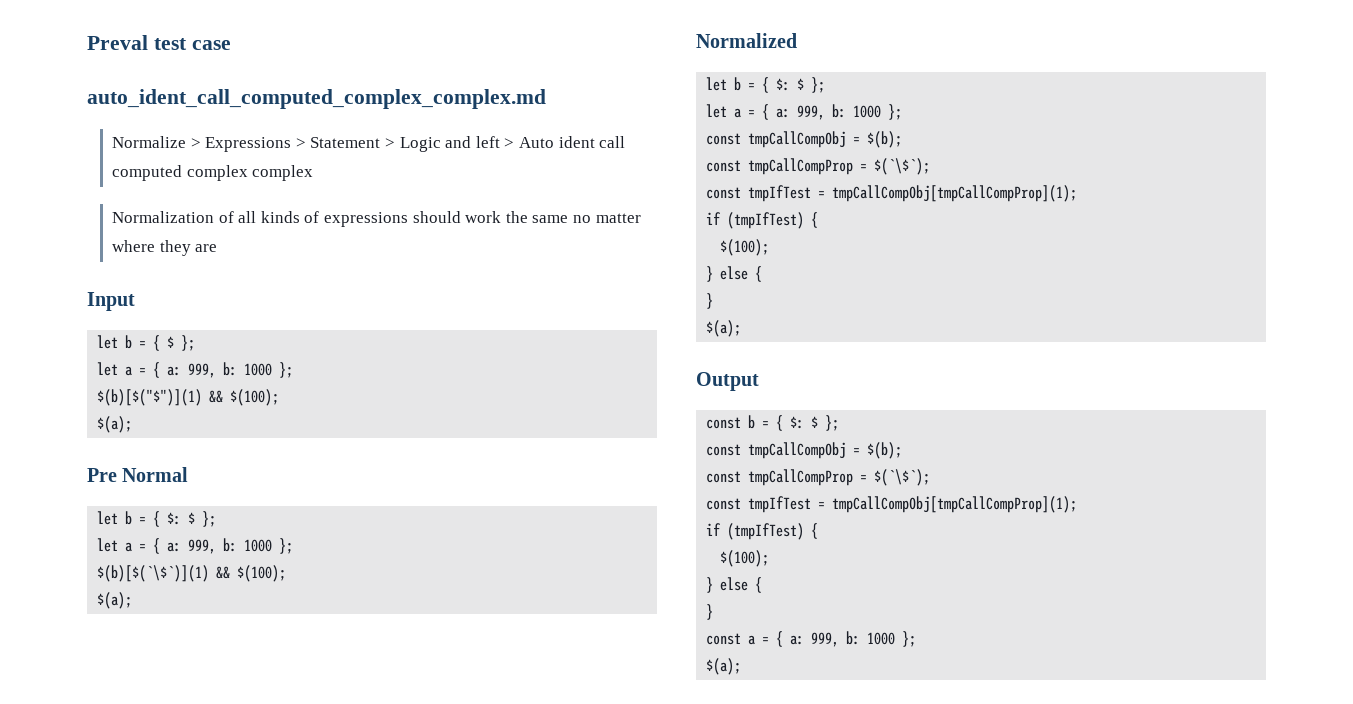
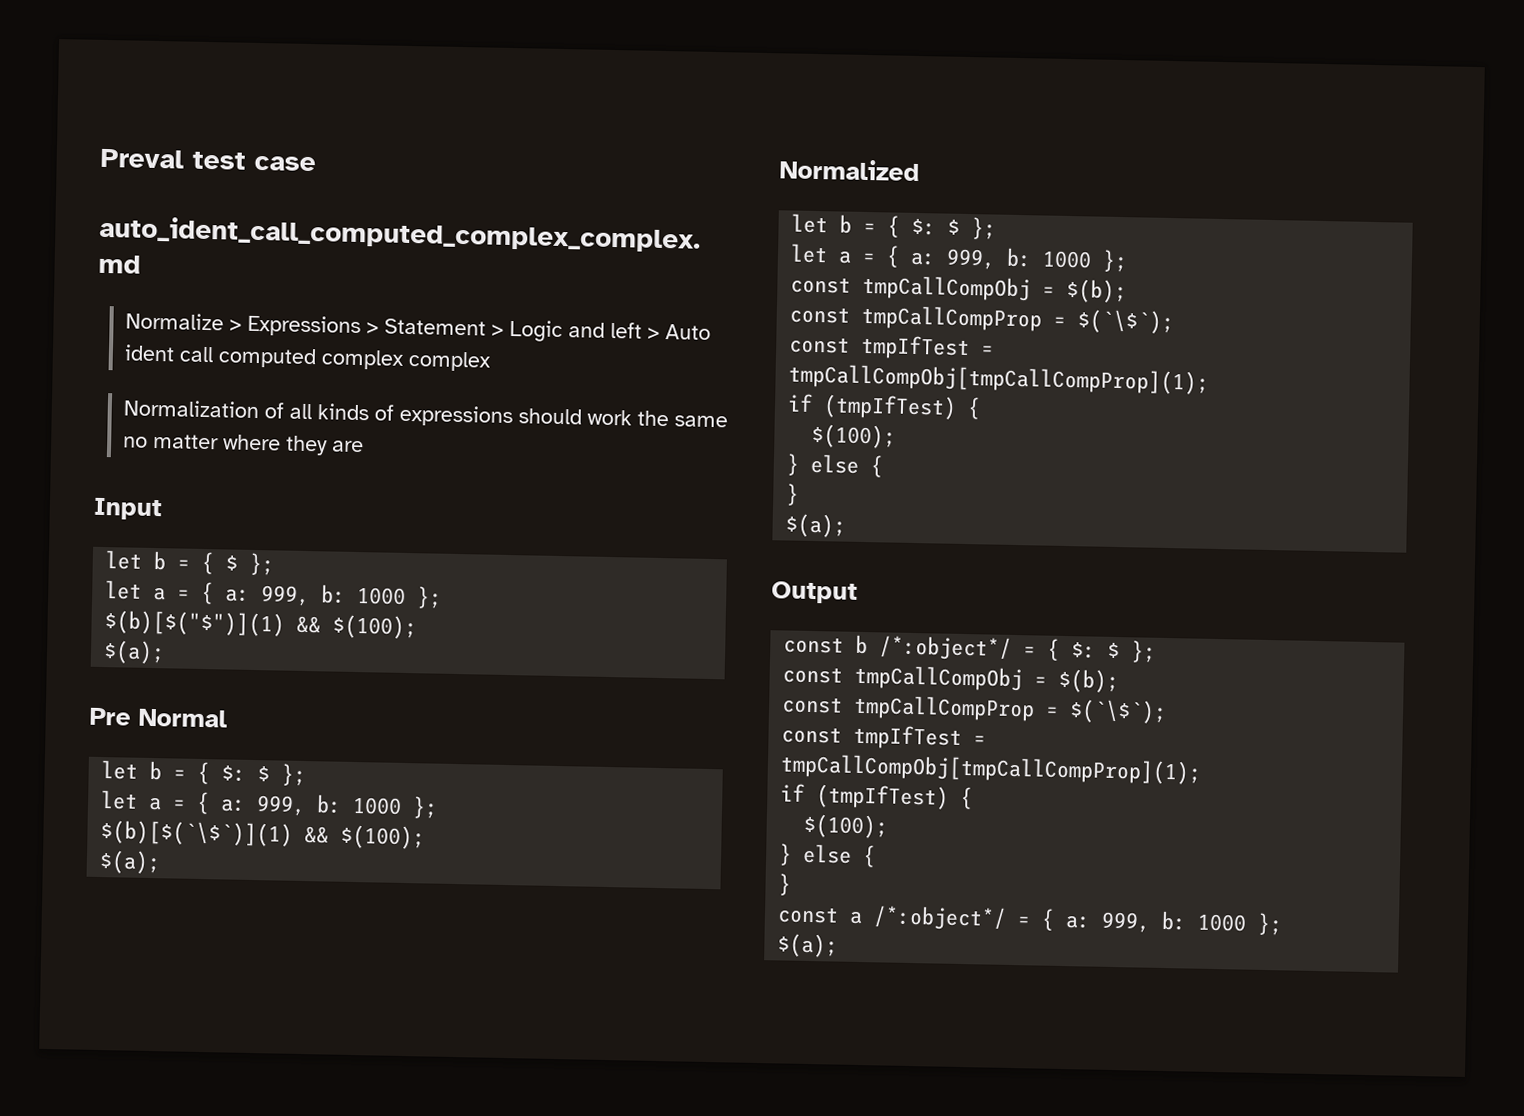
- const b = { $: $ };
+ const b /*:object*/ = { $: $ };
- const a = { a: 999, b: 1000 };
+ const a /*:object*/ = { a: 999, b: 1000 };

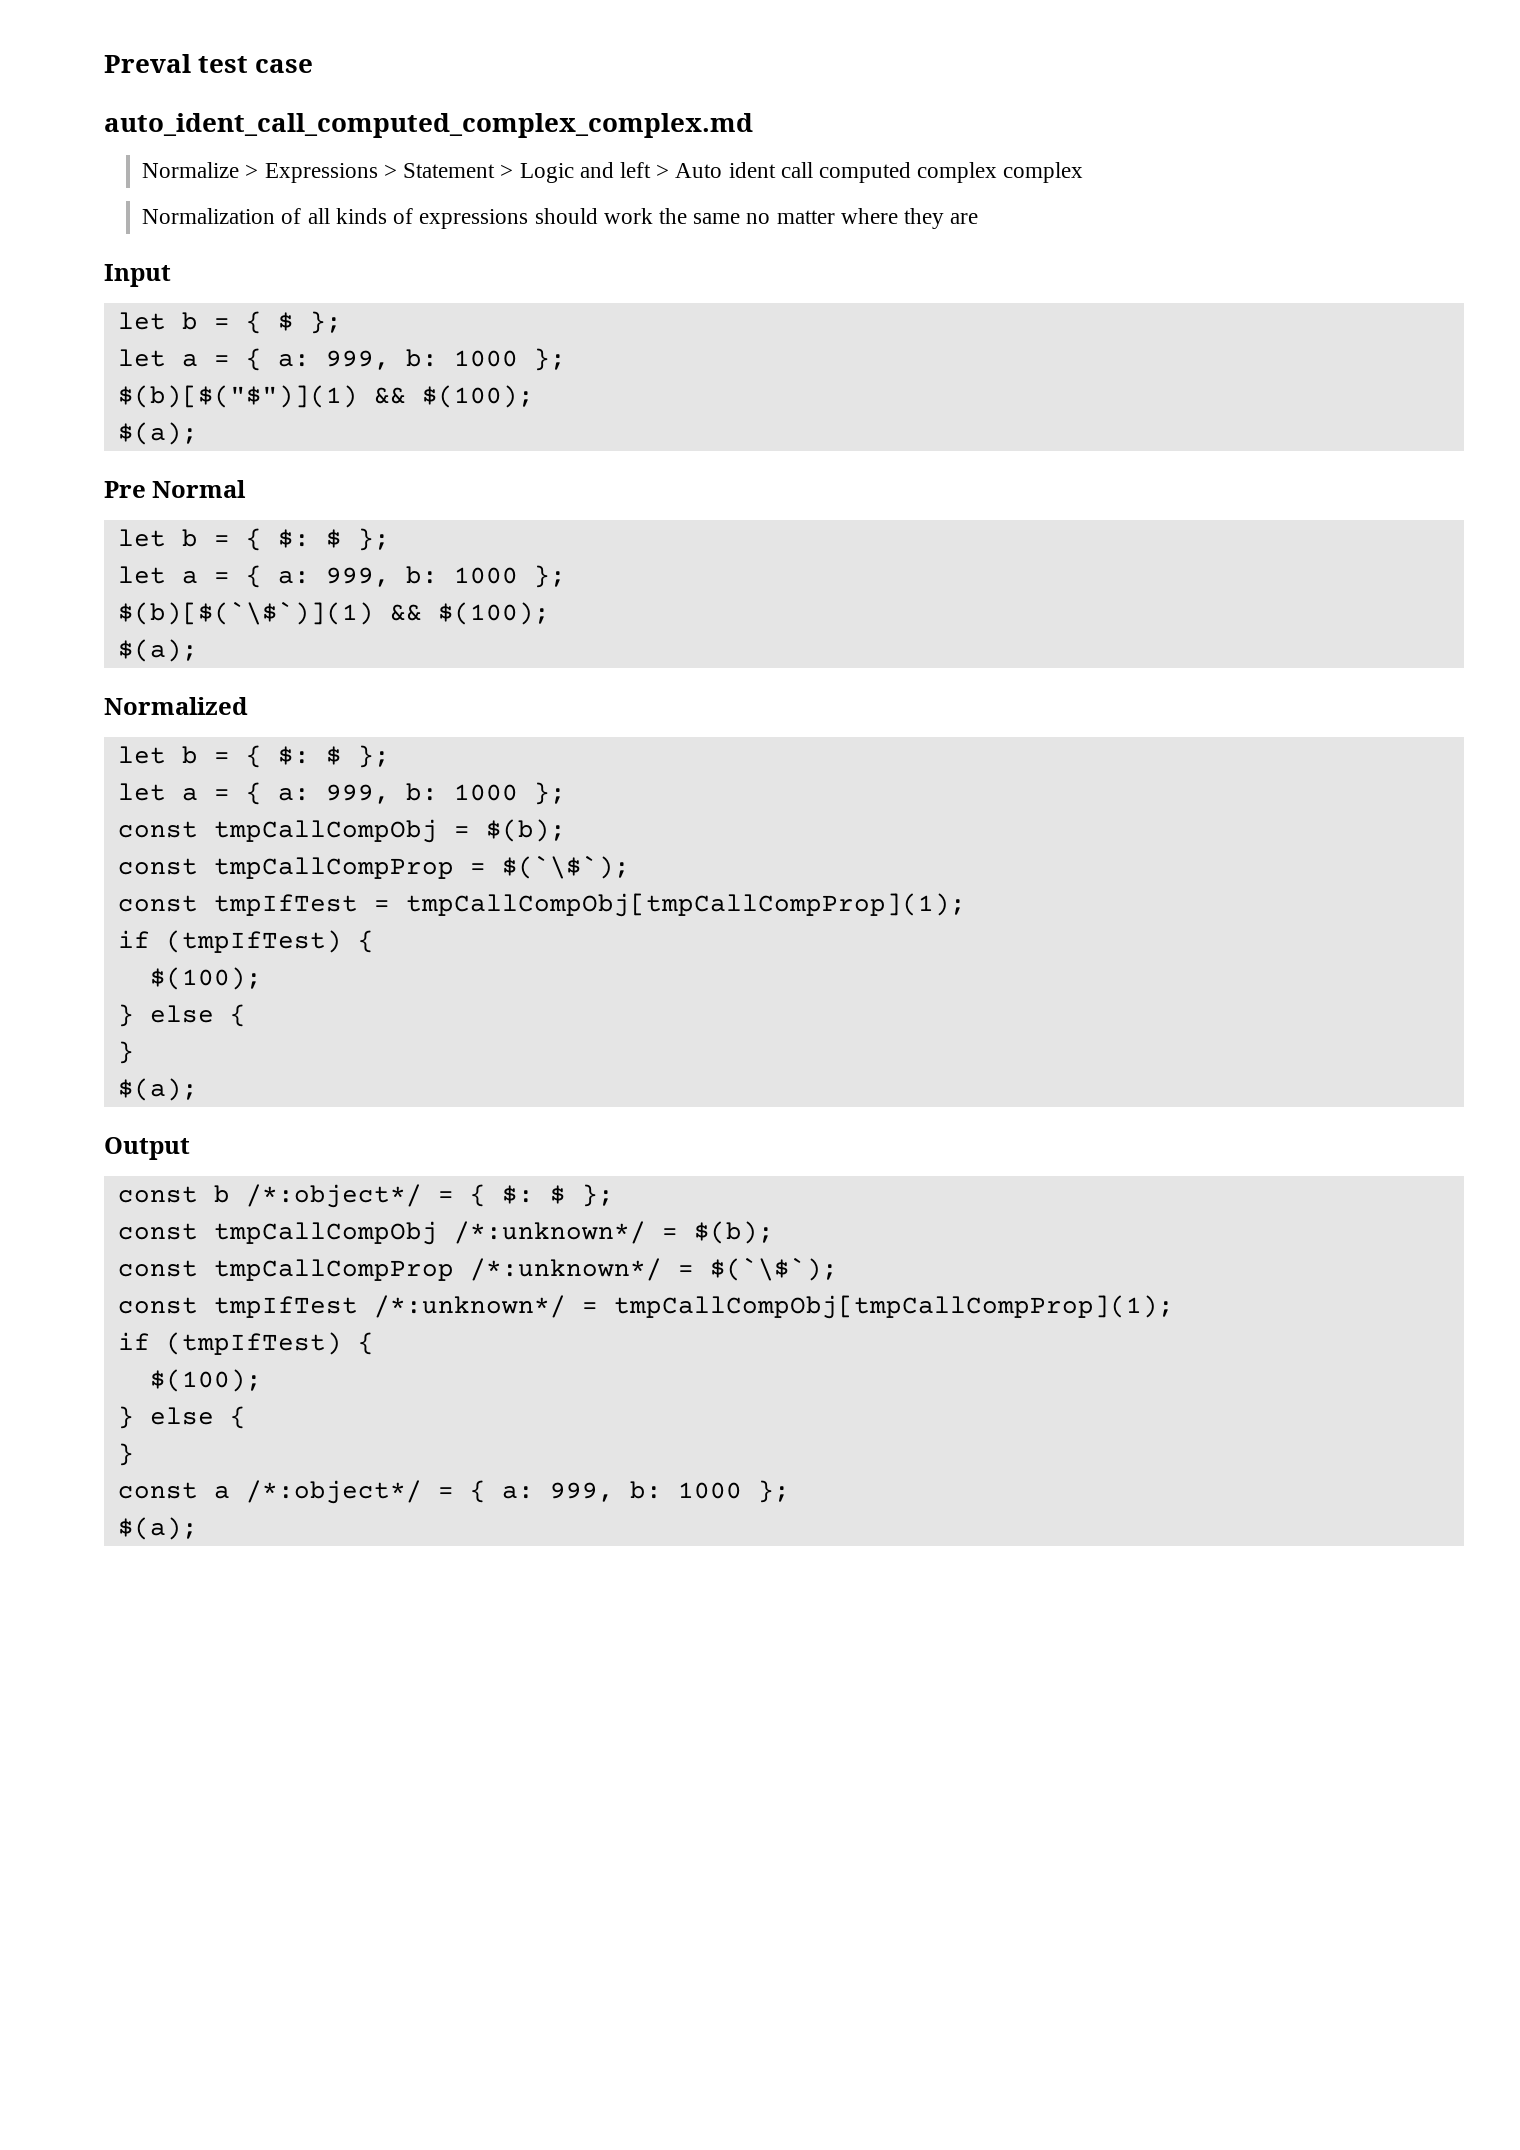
  const b /*:object*/ = { $: $ };
- const tmpCallCompObj = $(b);
- const tmpCallCompProp = $(`\$`);
- const tmpIfTest = tmpCallCompObj[tmpCallCompProp](1);
+ const tmpCallCompObj /*:unknown*/ = $(b);
+ const tmpCallCompProp /*:unknown*/ = $(`\$`);
+ const tmpIfTest /*:unknown*/ = tmpCallCompObj[tmpCallCompProp](1);

